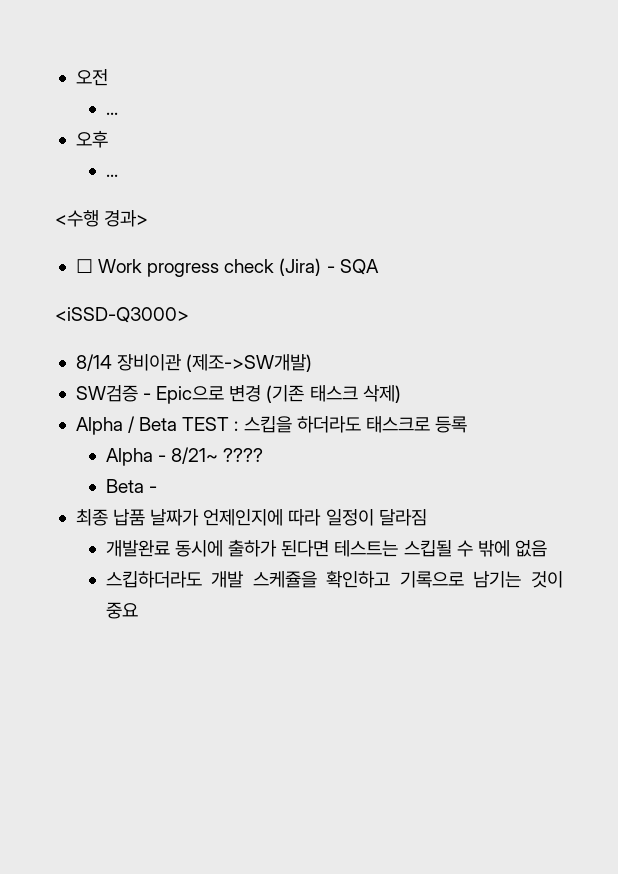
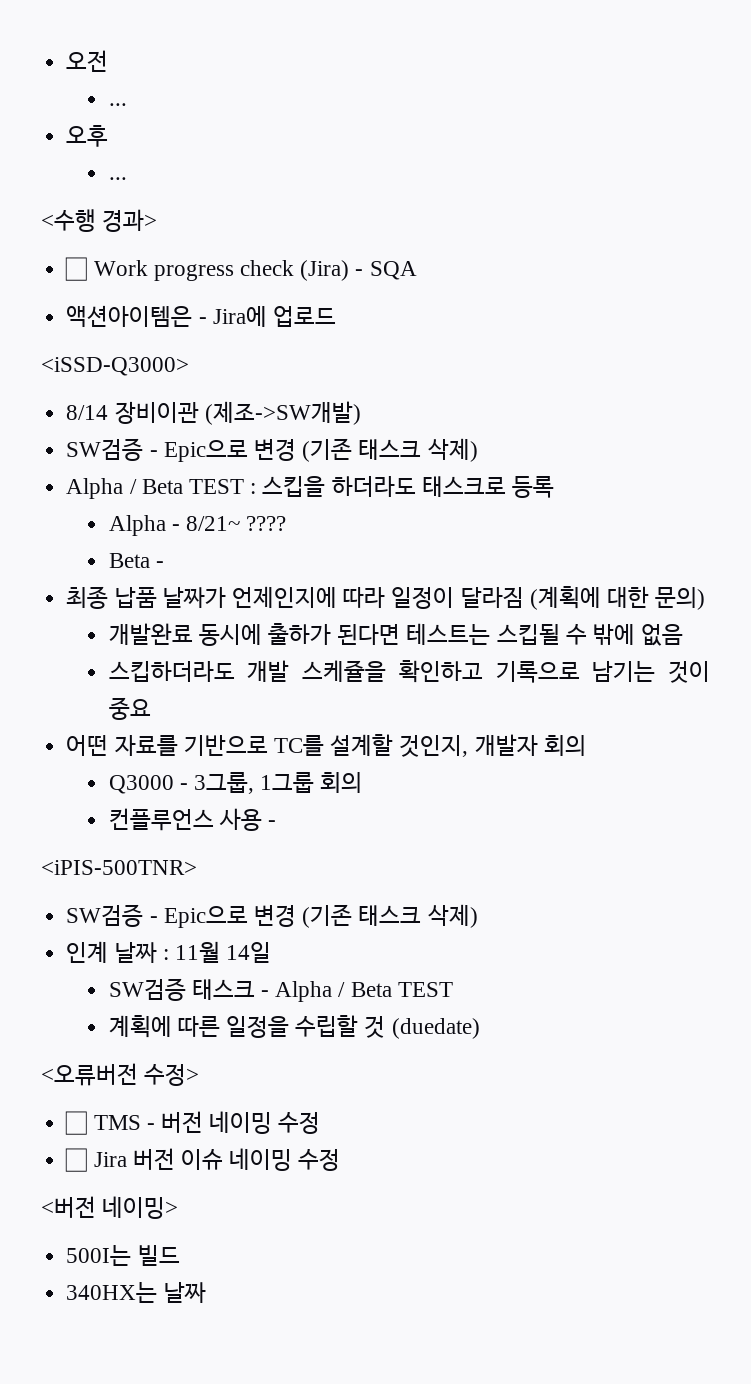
+ 액션아이템은 - Jira에 업로드
- 최종 납품 날짜가 언제인지에 따라 일정이 달라짐
+ 최종 납품 날짜가 언제인지에 따라 일정이 달라짐 (계획에 대한 문의)
+ 어떤 자료를 기반으로 TC를 설계할 것인지, 개발자 회의
+ Q3000 - 3그룹, 1그룹 회의
+ 컨플루언스 사용 -
+ <iPIS-500TNR>
+ SW검증 - Epic으로 변경 (기존 태스크 삭제)
+ 인계 날짜 : 11월 14일
+ SW검증 태스크 - Alpha / Beta TEST
+ 계획에 따른 일정을 수립할 것 (duedate)
+ <오류버전 수정>
+ ☐ TMS - 버전 네이밍 수정
+ ☐ Jira 버전 이슈 네이밍 수정
+ <버전 네이밍>
+ 500I는 빌드
+ 340HX는 날짜

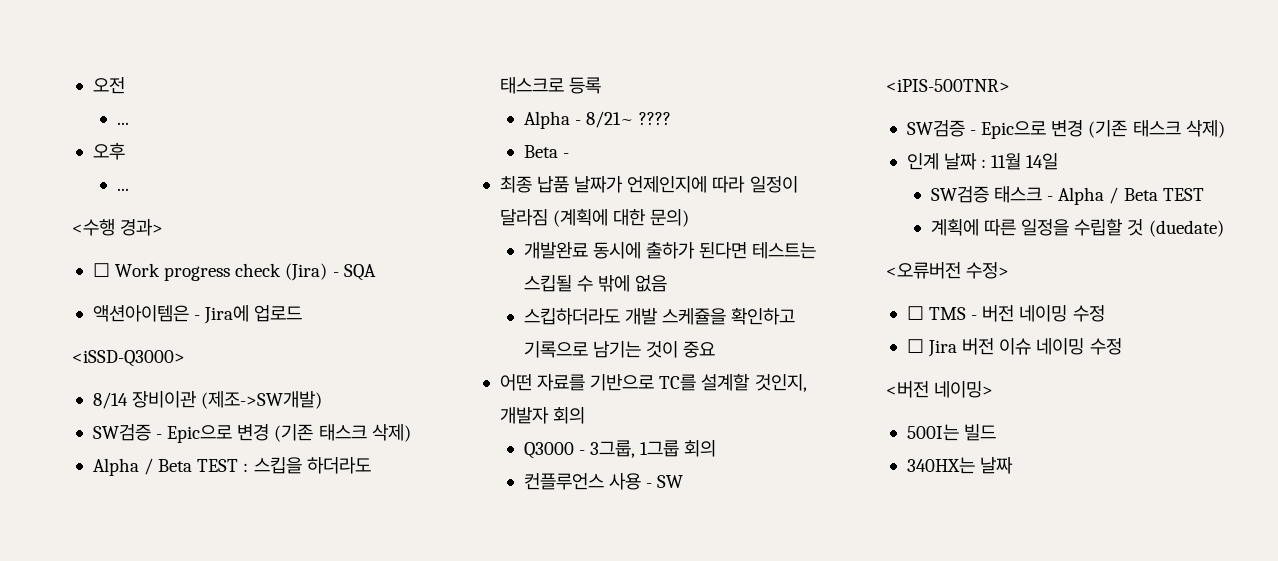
- 컨플루언스 사용 -
+ 컨플루언스 사용 - SW

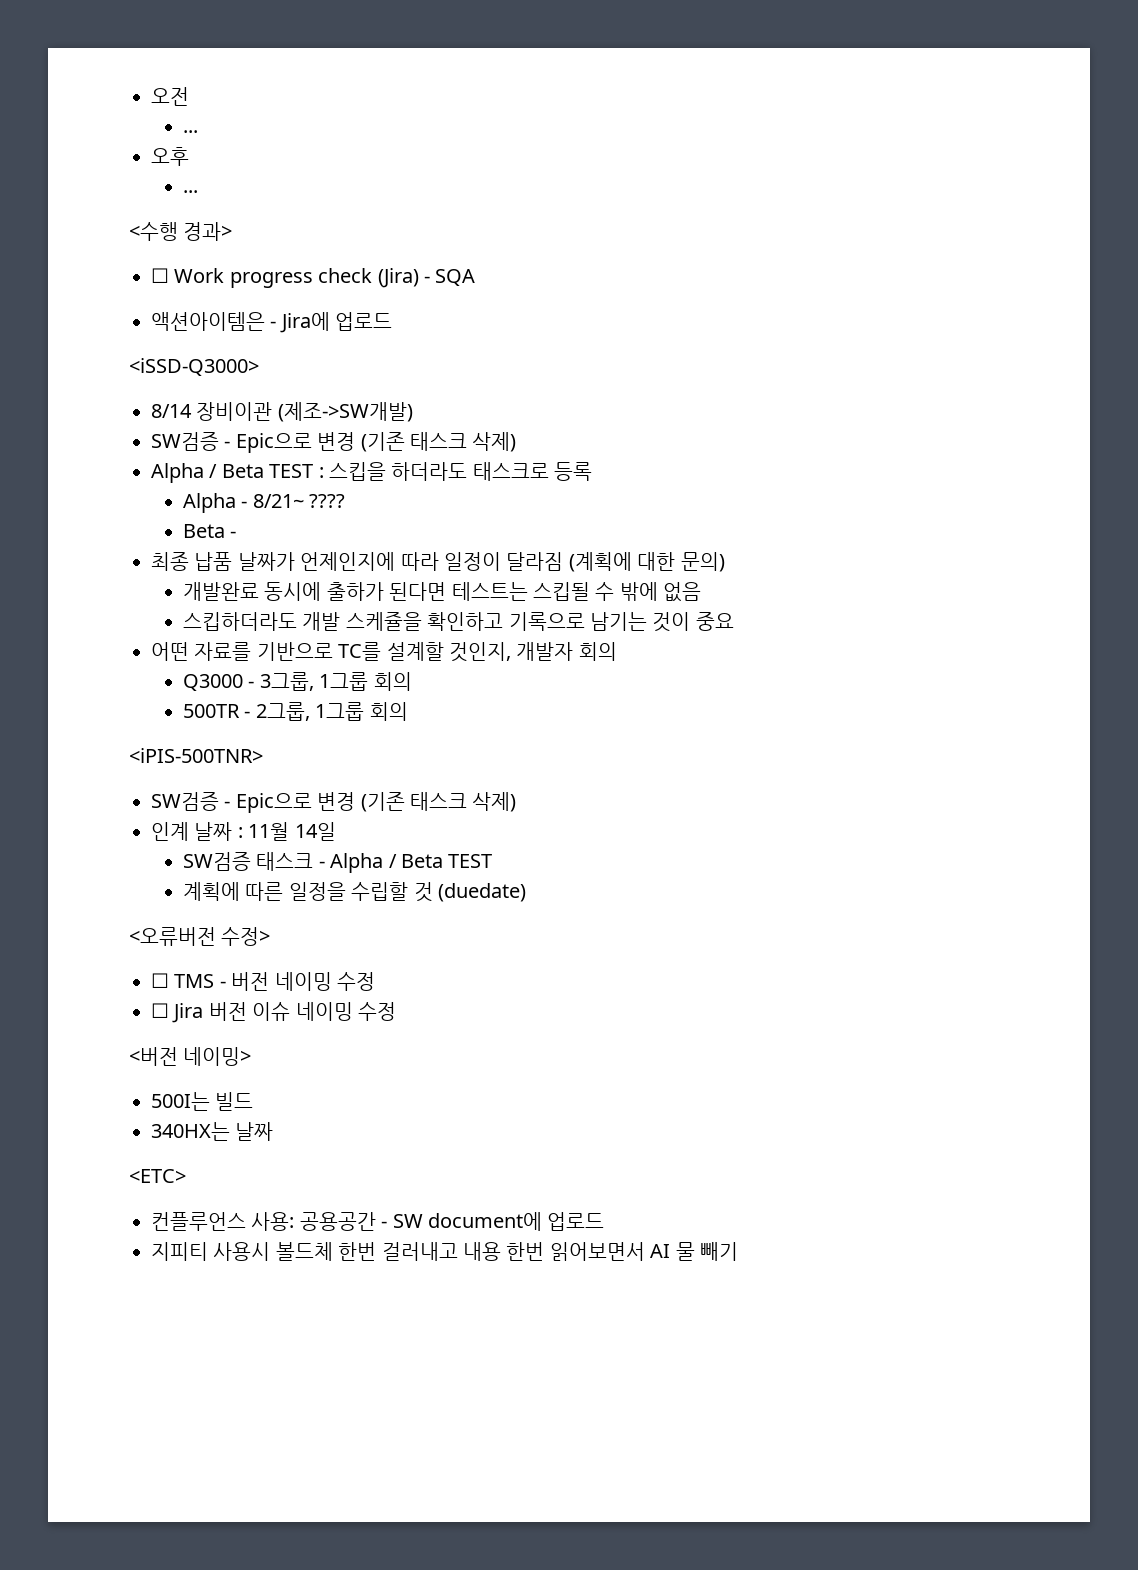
- 컨플루언스 사용 - SW
+ 500TR - 2그룹, 1그룹 회의
+ <ETC>
+ 컨플루언스 사용: 공용공간 - SW document에 업로드
+ 지피티 사용시 볼드체 한번 걸러내고 내용 한번 읽어보면서 AI 물 빼기

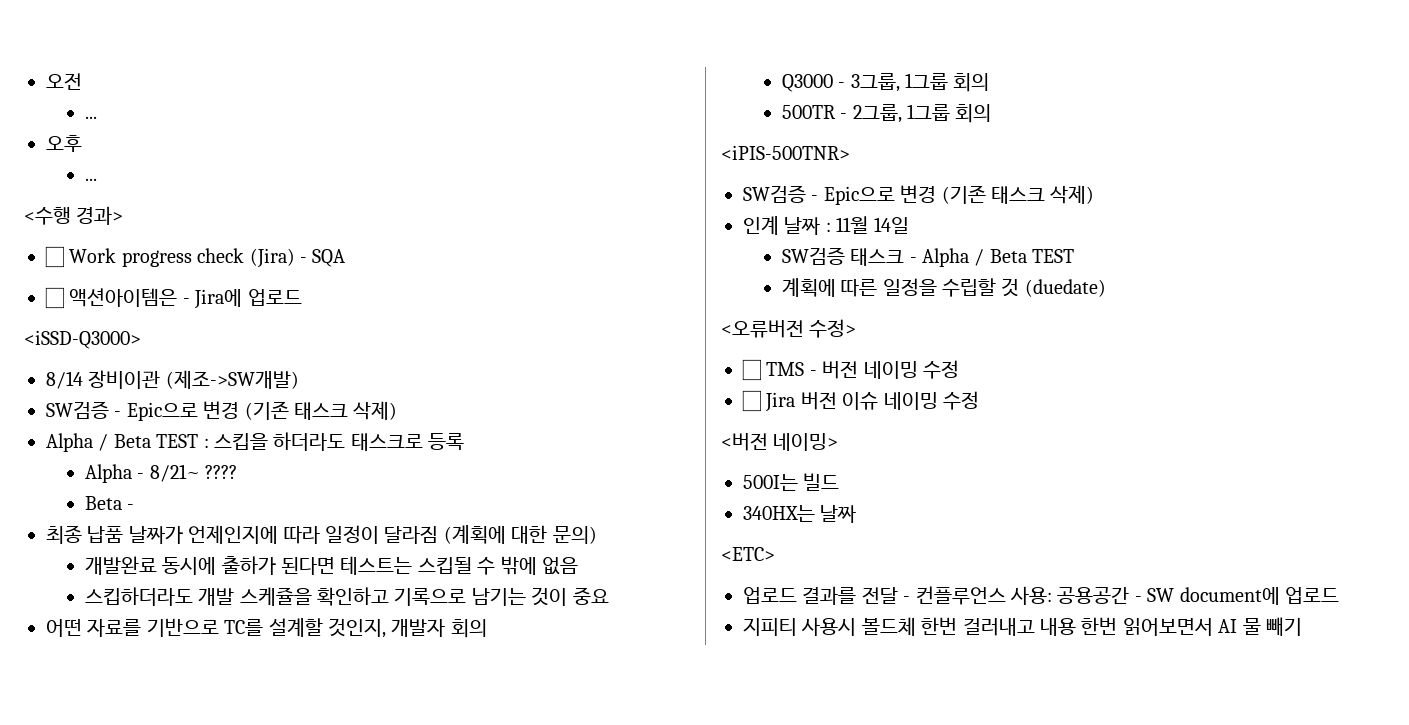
- 액션아이템은 - Jira에 업로드
+ ☐ 액션아이템은 - Jira에 업로드
- 컨플루언스 사용: 공용공간 - SW document에 업로드
+ 업로드 결과를 전달 - 컨플루언스 사용: 공용공간 - SW document에 업로드

